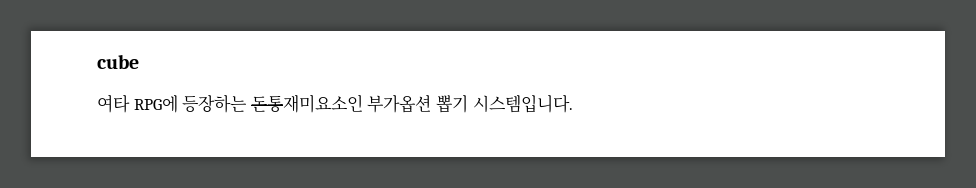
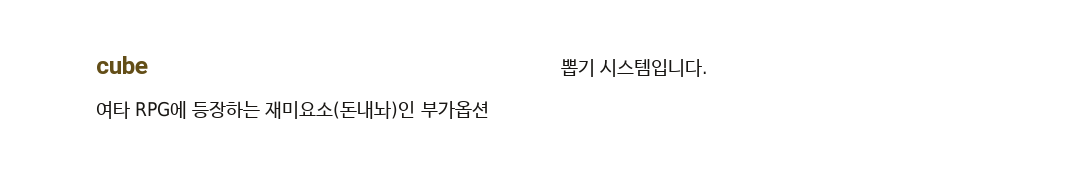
- 여타 RPG에 등장하는 돈통재미요소인 부가옵션 뽑기 시스템입니다.
+ 여타 RPG에 등장하는 재미요소(돈내놔)인 부가옵션 뽑기 시스템입니다.

